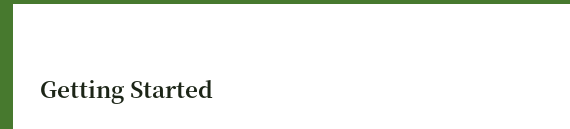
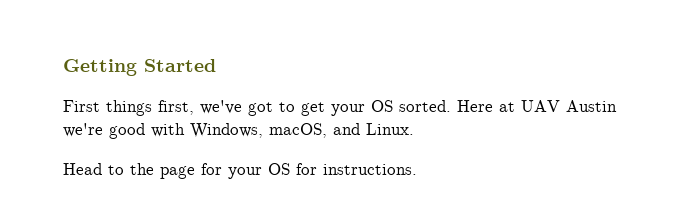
+ First things first, we've got to get your OS sorted. Here at UAV Austin we're good with Windows, macOS, and Linux.
+ Head to the page for your OS for instructions.

